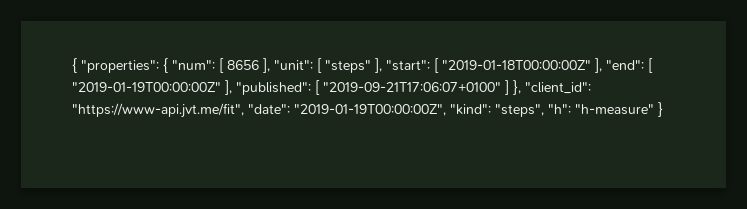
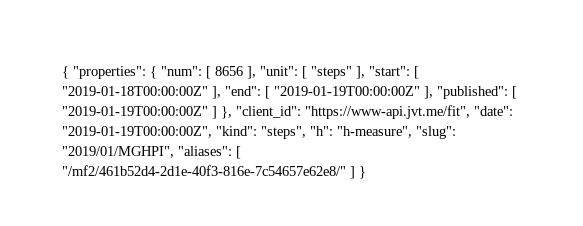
- { "properties": { "num": [ 8656 ], "unit": [ "steps" ], "start": [ "2019-01-18T00:00:00Z" ], "end": [ "2019-01-19T00:00:00Z" ], "published": [ "2019-09-21T17:06:07+0100" ] }, "client_id": "https://www-api.jvt.me/fit", "date": "2019-01-19T00:00:00Z", "kind": "steps", "h": "h-measure" }
+ { "properties": { "num": [ 8656 ], "unit": [ "steps" ], "start": [ "2019-01-18T00:00:00Z" ], "end": [ "2019-01-19T00:00:00Z" ], "published": [ "2019-01-19T00:00:00Z" ] }, "client_id": "https://www-api.jvt.me/fit", "date": "2019-01-19T00:00:00Z", "kind": "steps", "h": "h-measure", "slug": "2019/01/MGHPI", "aliases": [ "/mf2/461b52d4-2d1e-40f3-816e-7c54657e62e8/" ] }

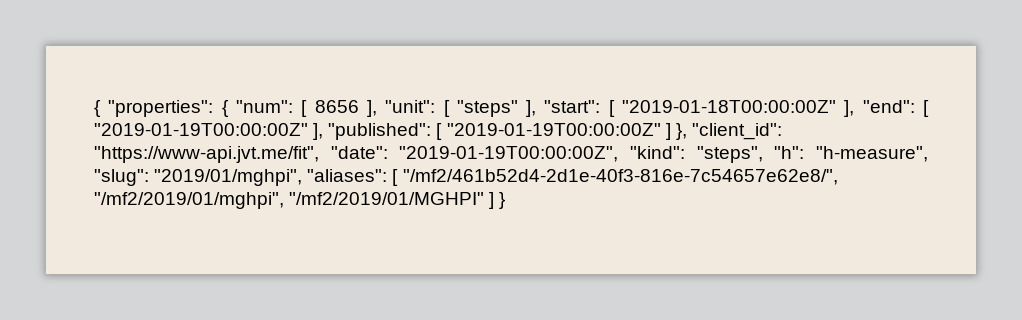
- { "properties": { "num": [ 8656 ], "unit": [ "steps" ], "start": [ "2019-01-18T00:00:00Z" ], "end": [ "2019-01-19T00:00:00Z" ], "published": [ "2019-01-19T00:00:00Z" ] }, "client_id": "https://www-api.jvt.me/fit", "date": "2019-01-19T00:00:00Z", "kind": "steps", "h": "h-measure", "slug": "2019/01/MGHPI", "aliases": [ "/mf2/461b52d4-2d1e-40f3-816e-7c54657e62e8/" ] }
+ { "properties": { "num": [ 8656 ], "unit": [ "steps" ], "start": [ "2019-01-18T00:00:00Z" ], "end": [ "2019-01-19T00:00:00Z" ], "published": [ "2019-01-19T00:00:00Z" ] }, "client_id": "https://www-api.jvt.me/fit", "date": "2019-01-19T00:00:00Z", "kind": "steps", "h": "h-measure", "slug": "2019/01/mghpi", "aliases": [ "/mf2/461b52d4-2d1e-40f3-816e-7c54657e62e8/", "/mf2/2019/01/mghpi", "/mf2/2019/01/MGHPI" ] }

